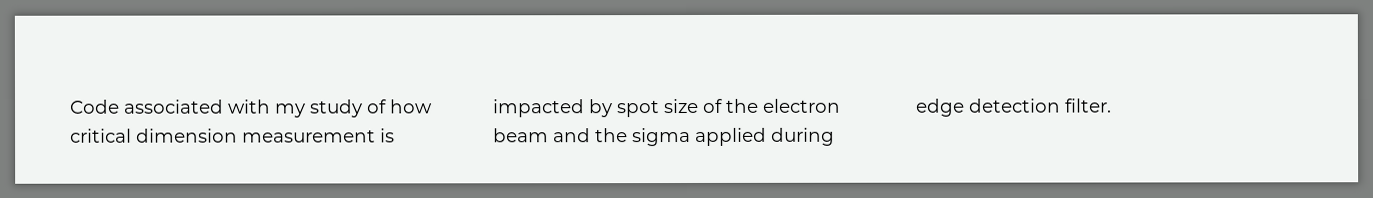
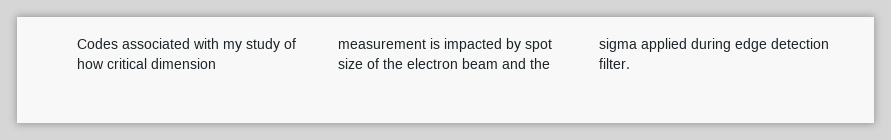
- Code associated with my study of how critical dimension measurement is impacted by spot size of the electron beam and the sigma applied during edge detection filter.
+ Codes associated with my study of how critical dimension measurement is impacted by spot size of the electron beam and the sigma applied during edge detection filter.

